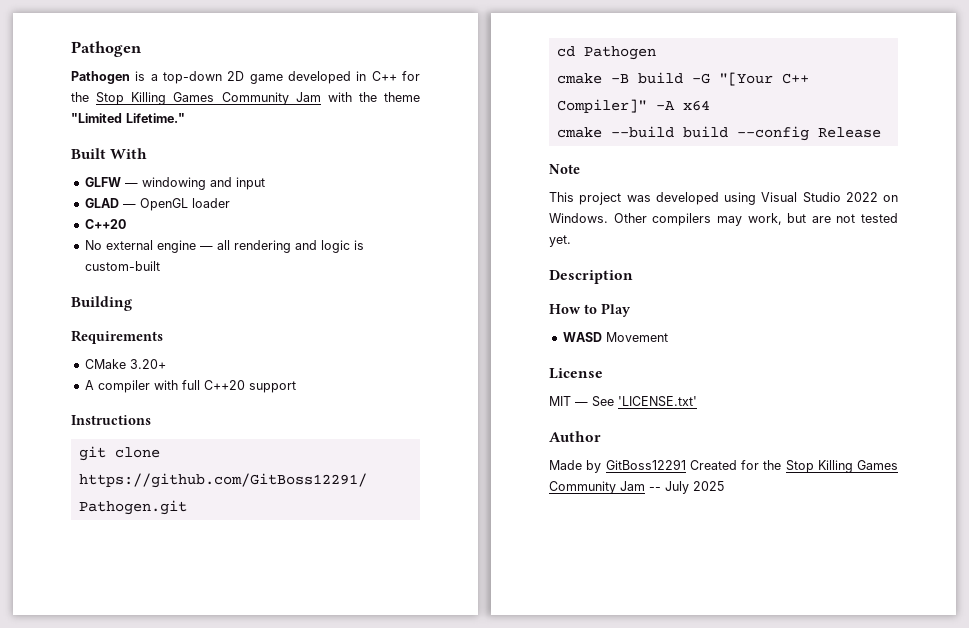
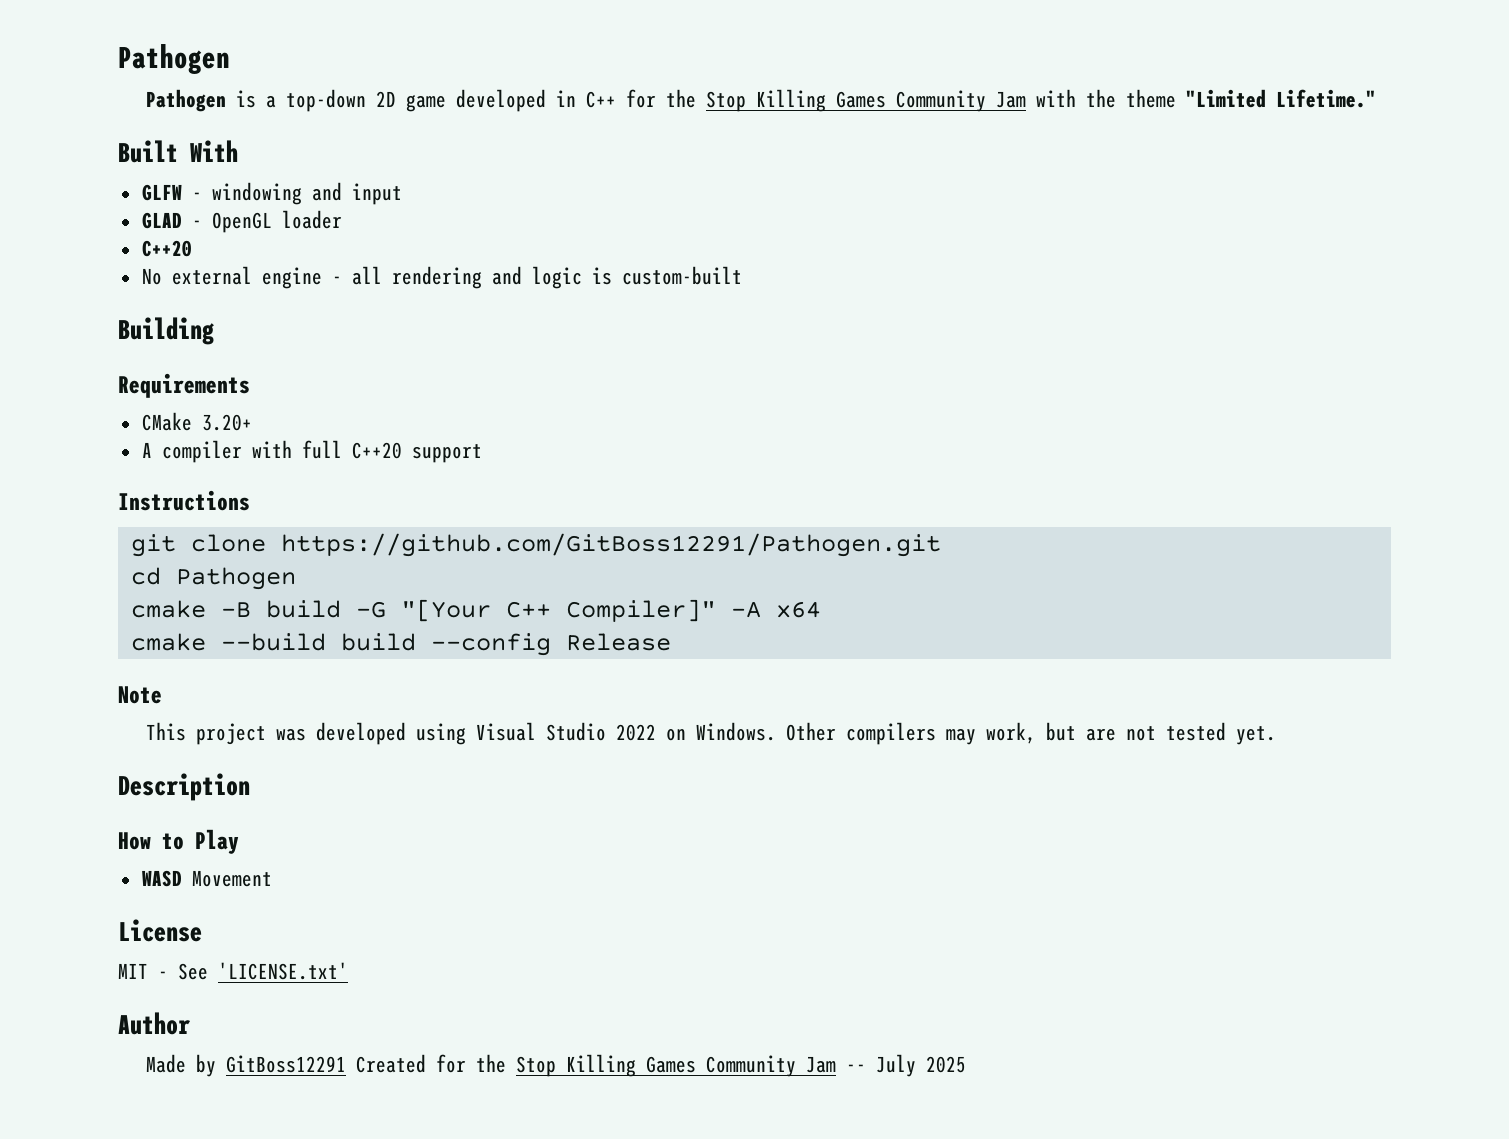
- GLFW — windowing and input
+ GLFW - windowing and input
- GLAD — OpenGL loader
+ GLAD - OpenGL loader
- No external engine — all rendering and logic is custom-built
+ No external engine - all rendering and logic is custom-built
- MIT — See 'LICENSE.txt'
+ MIT - See 'LICENSE.txt'

